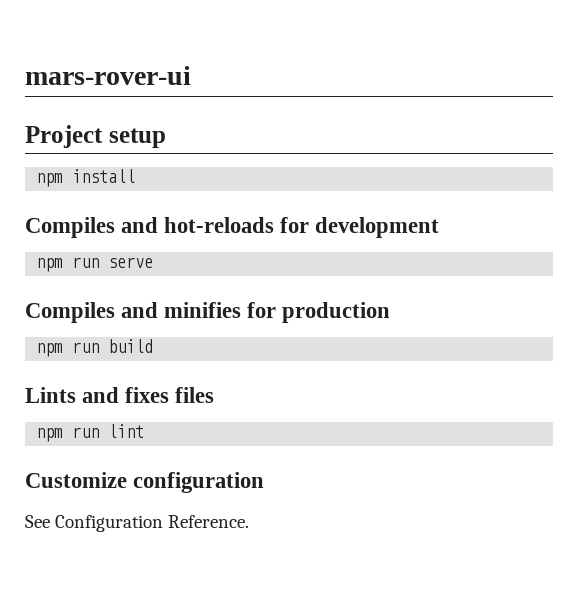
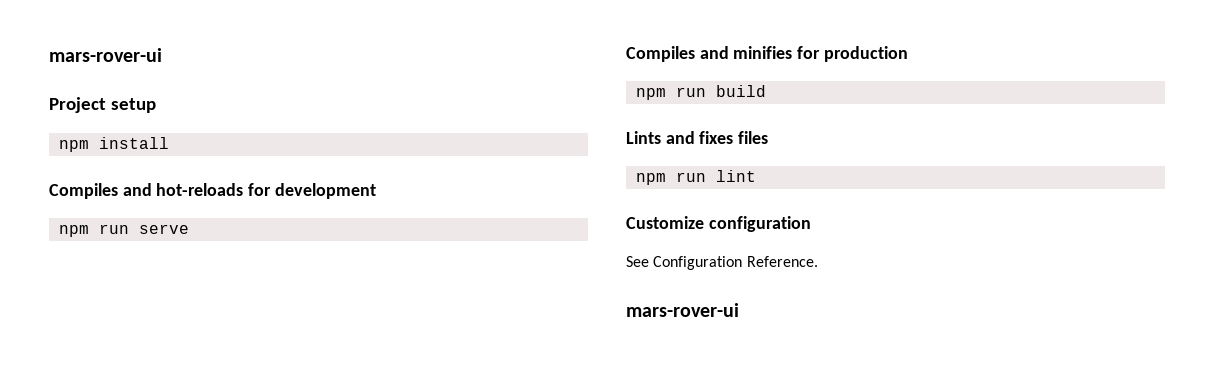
  See Configuration Reference.
+ mars-rover-ui

